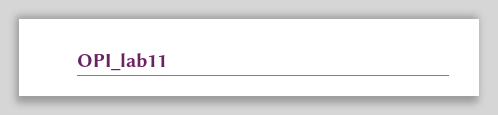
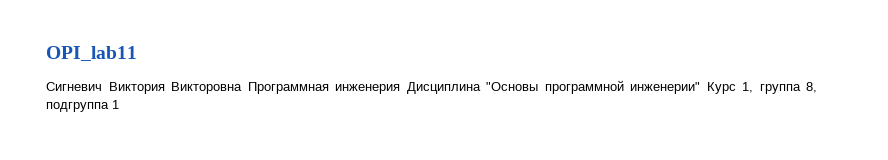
+ Сигневич Виктория Викторовна Программная инженерия Дисциплина "Основы программной инженерии" Курс 1, группа 8, подгруппа 1

